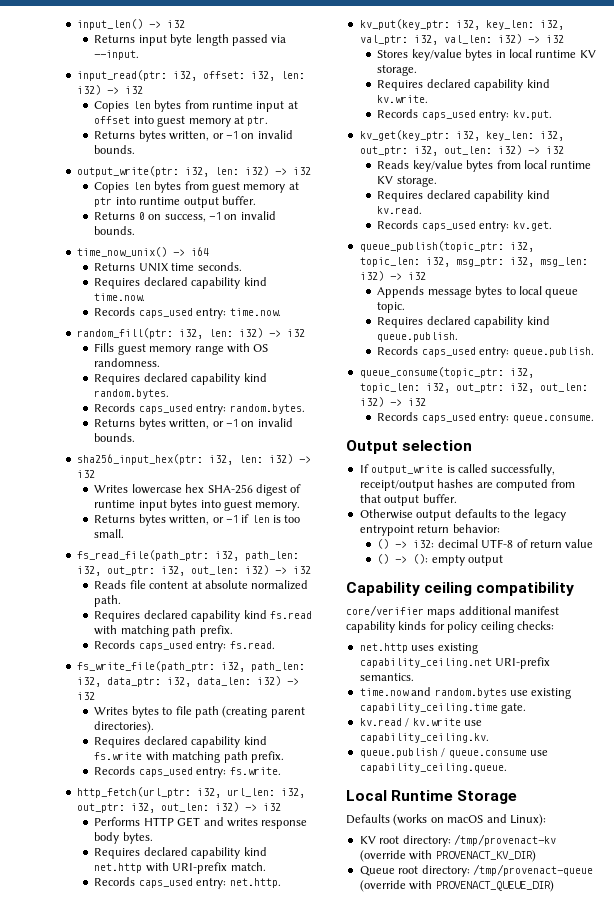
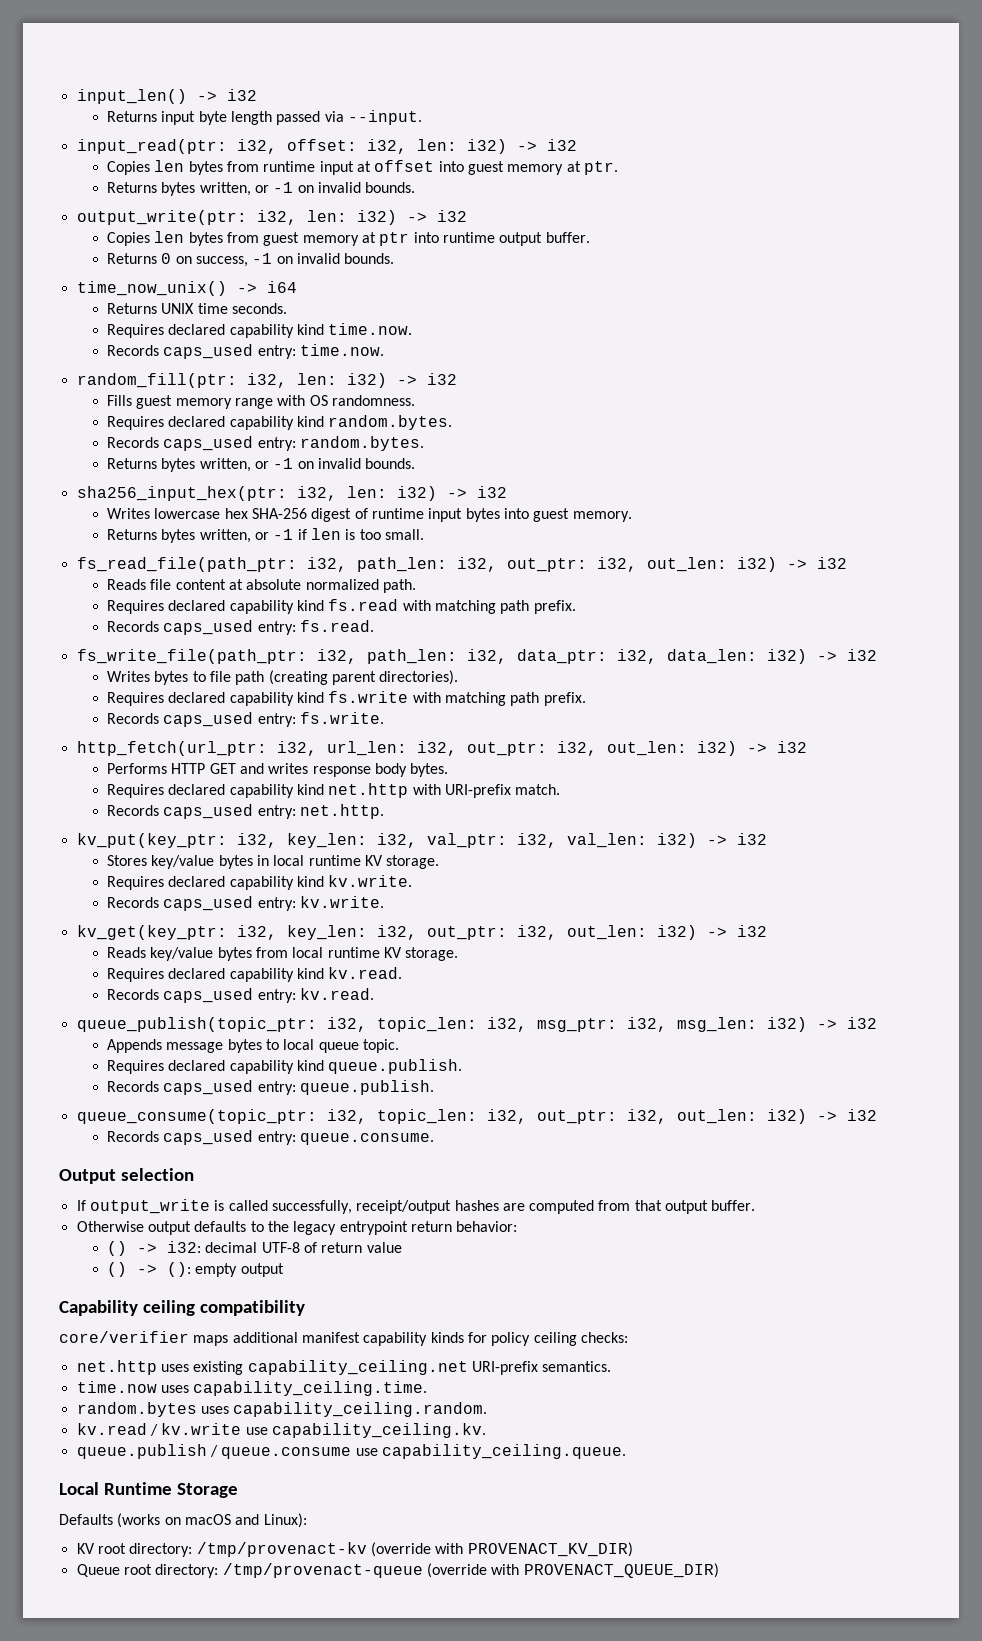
- Records caps_used entry: kv.put.
+ Records caps_used entry: kv.write.
- Records caps_used entry: kv.get.
+ Records caps_used entry: kv.read.
- time.now and random.bytes use existing capability_ceiling.time gate.
+ time.now uses capability_ceiling.time.
+ random.bytes uses capability_ceiling.random.

